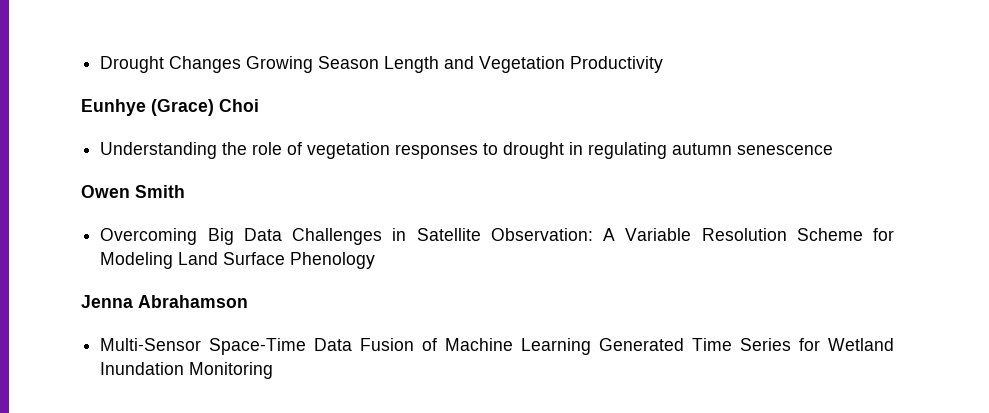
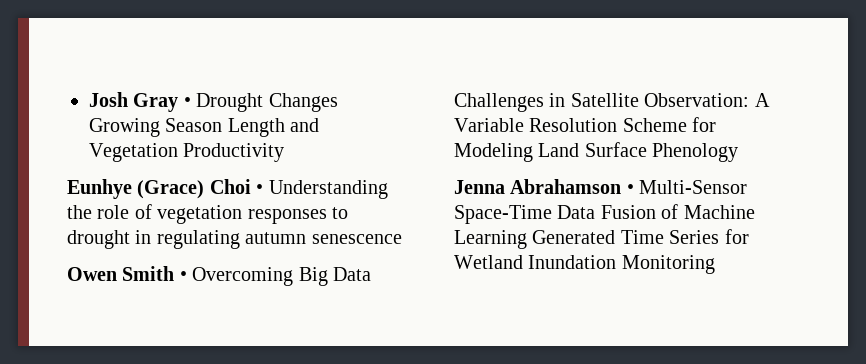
- Drought Changes Growing Season Length and Vegetation Productivity
+ Josh Gray • Drought Changes Growing Season Length and Vegetation Productivity
- Eunhye (Grace) Choi
- Understanding the role of vegetation responses to drought in regulating autumn senescence
+ Eunhye (Grace) Choi • Understanding the role of vegetation responses to drought in regulating autumn senescence
- Owen Smith
- Overcoming Big Data Challenges in Satellite Observation: A Variable Resolution Scheme for Modeling Land Surface Phenology
+ Owen Smith • Overcoming Big Data Challenges in Satellite Observation: A Variable Resolution Scheme for Modeling Land Surface Phenology
- Jenna Abrahamson
- Multi-Sensor Space-Time Data Fusion of Machine Learning Generated Time Series for Wetland Inundation Monitoring
+ Jenna Abrahamson • Multi-Sensor Space-Time Data Fusion of Machine Learning Generated Time Series for Wetland Inundation Monitoring

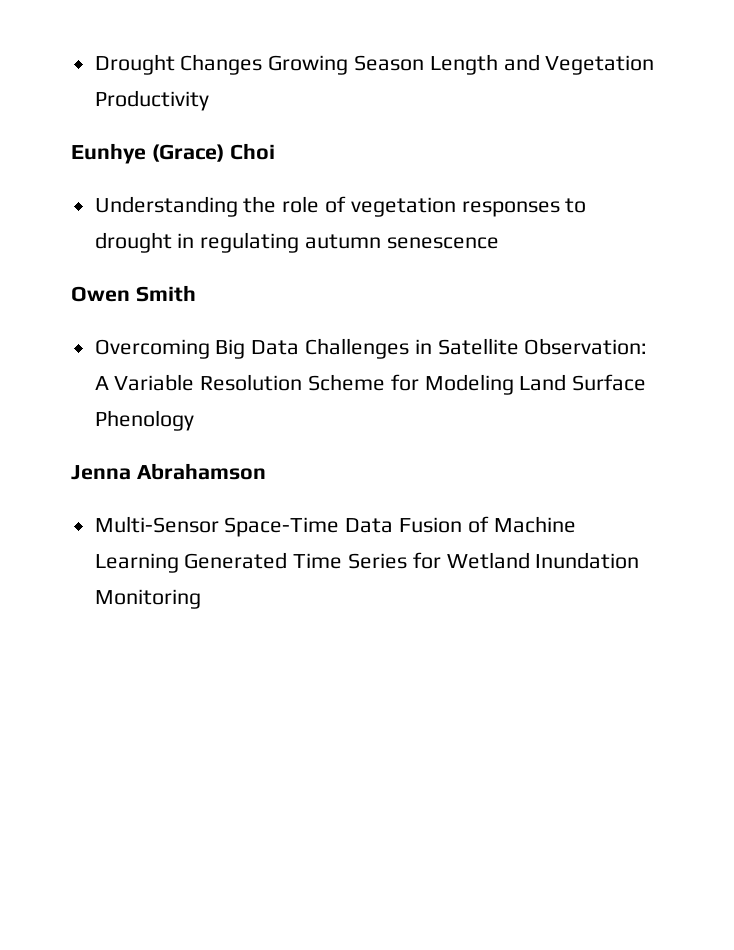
- Josh Gray • Drought Changes Growing Season Length and Vegetation Productivity
+ Drought Changes Growing Season Length and Vegetation Productivity
- Eunhye (Grace) Choi • Understanding the role of vegetation responses to drought in regulating autumn senescence
+ Eunhye (Grace) Choi
+ Understanding the role of vegetation responses to drought in regulating autumn senescence
- Owen Smith • Overcoming Big Data Challenges in Satellite Observation: A Variable Resolution Scheme for Modeling Land Surface Phenology
+ Owen Smith
+ Overcoming Big Data Challenges in Satellite Observation: A Variable Resolution Scheme for Modeling Land Surface Phenology
- Jenna Abrahamson • Multi-Sensor Space-Time Data Fusion of Machine Learning Generated Time Series for Wetland Inundation Monitoring
+ Jenna Abrahamson
+ Multi-Sensor Space-Time Data Fusion of Machine Learning Generated Time Series for Wetland Inundation Monitoring

